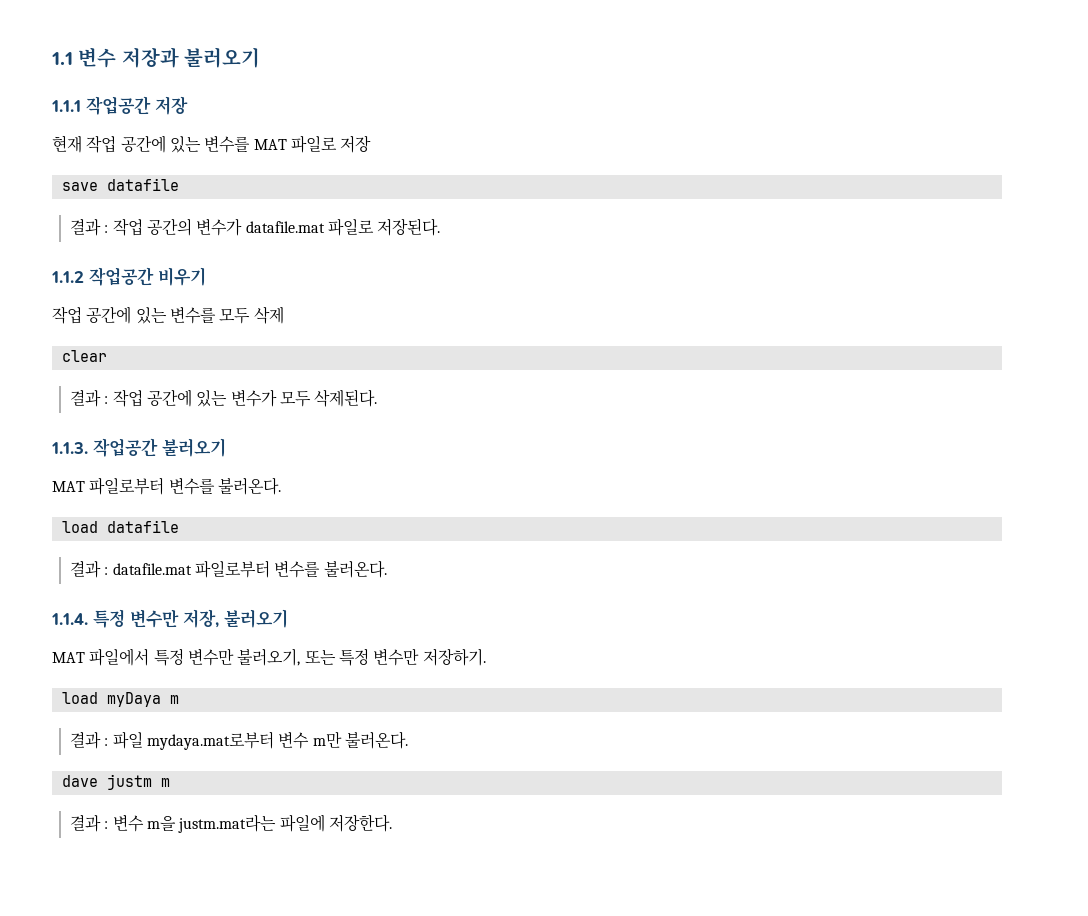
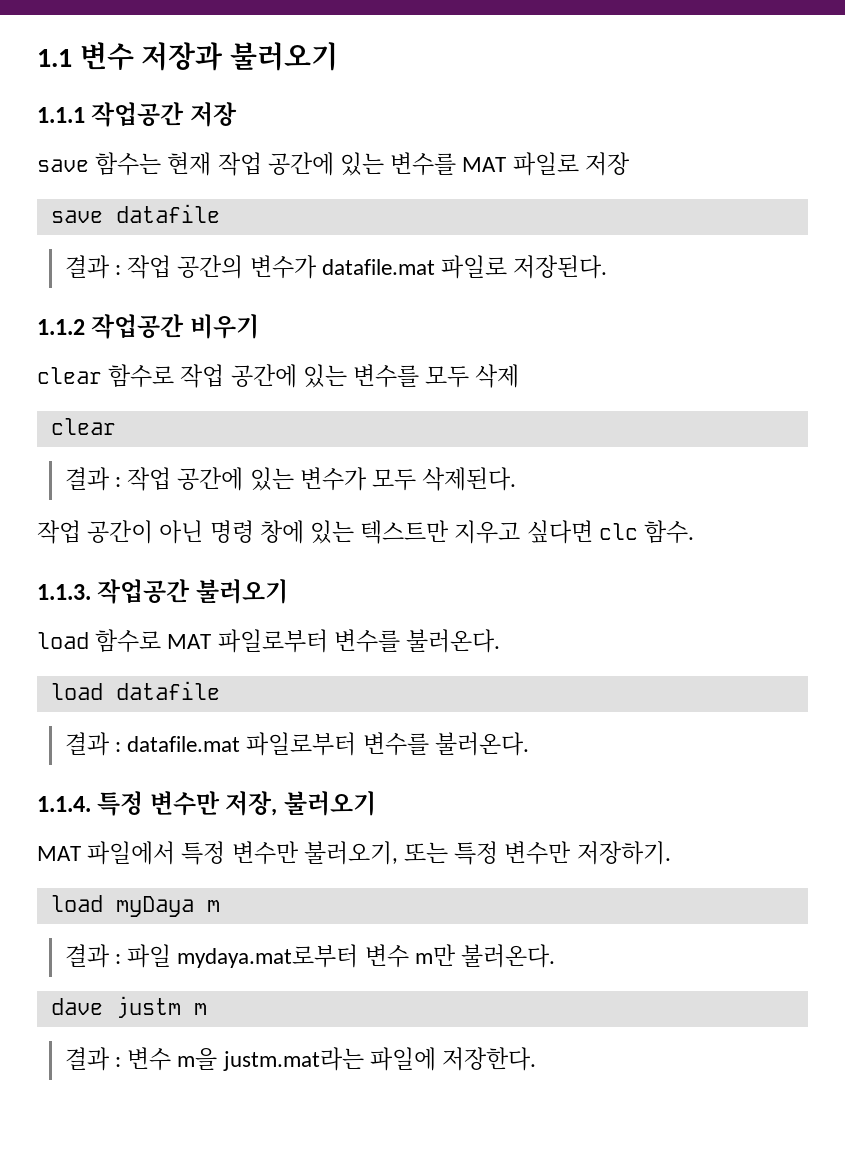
- 현재 작업 공간에 있는 변수를 MAT 파일로 저장
+ save 함수는 현재 작업 공간에 있는 변수를 MAT 파일로 저장
- 작업 공간에 있는 변수를 모두 삭제
+ clear 함수로 작업 공간에 있는 변수를 모두 삭제
+ 작업 공간이 아닌 명령 창에 있는 텍스트만 지우고 싶다면 clc 함수.
- MAT 파일로부터 변수를 불러온다.
+ load 함수로 MAT 파일로부터 변수를 불러온다.

